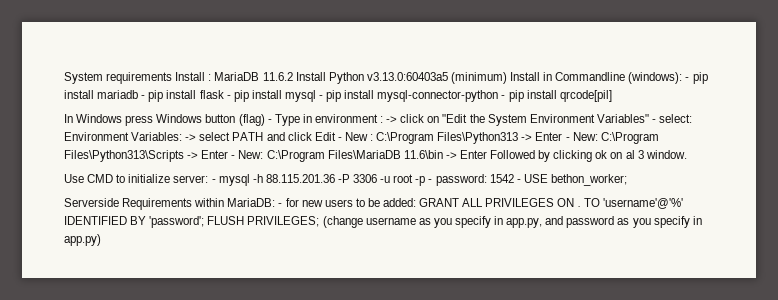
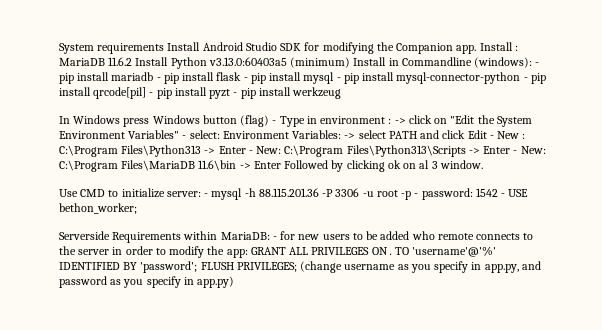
- System requirements Install : MariaDB 11.6.2 Install Python v3.13.0:60403a5 (minimum) Install in Commandline (windows): - pip install mariadb - pip install flask - pip install mysql - pip install mysql-connector-python - pip install qrcode[pil]
+ System requirements Install Android Studio SDK for modifying the Companion app. Install : MariaDB 11.6.2 Install Python v3.13.0:60403a5 (minimum) Install in Commandline (windows): - pip install mariadb - pip install flask - pip install mysql - pip install mysql-connector-python - pip install qrcode[pil] - pip install pyzt - pip install werkzeug
- Serverside Requirements within MariaDB: - for new users to be added: GRANT ALL PRIVILEGES ON .
+ Serverside Requirements within MariaDB: - for new users to be added who remote connects to the server in order to modify the app: GRANT ALL PRIVILEGES ON .

